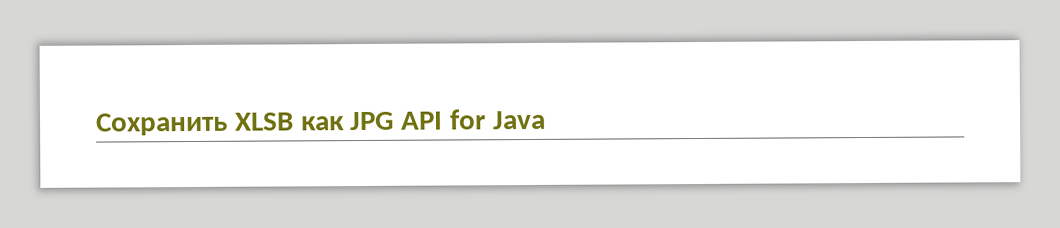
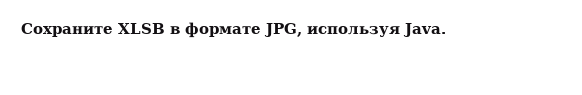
- Сохранить XLSB как JPG API for Java
+ Сохраните XLSB в формате JPG, используя Java.

